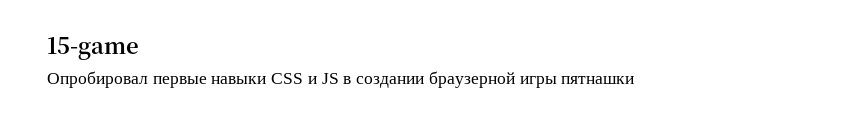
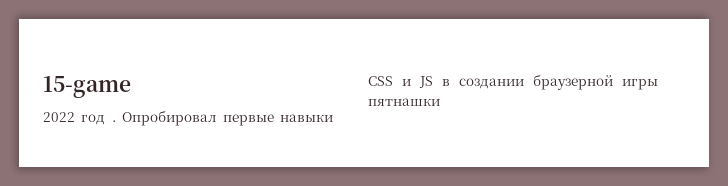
+ 2022 год .

